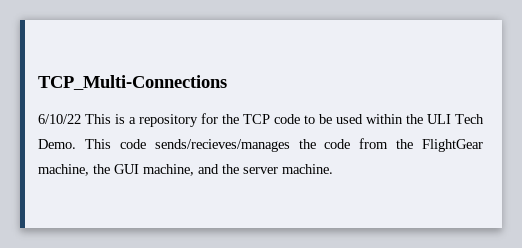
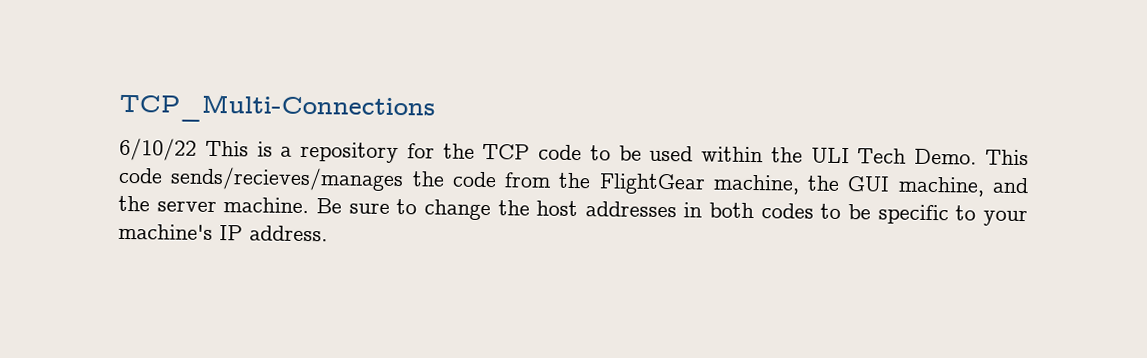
+ Be sure to change the host addresses in both codes to be specific to your machine's IP address.

